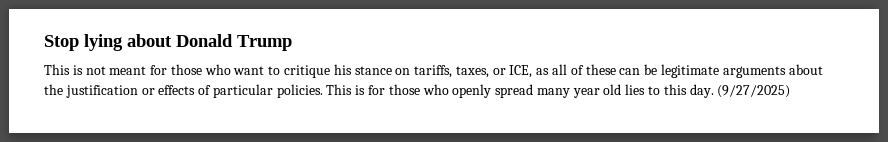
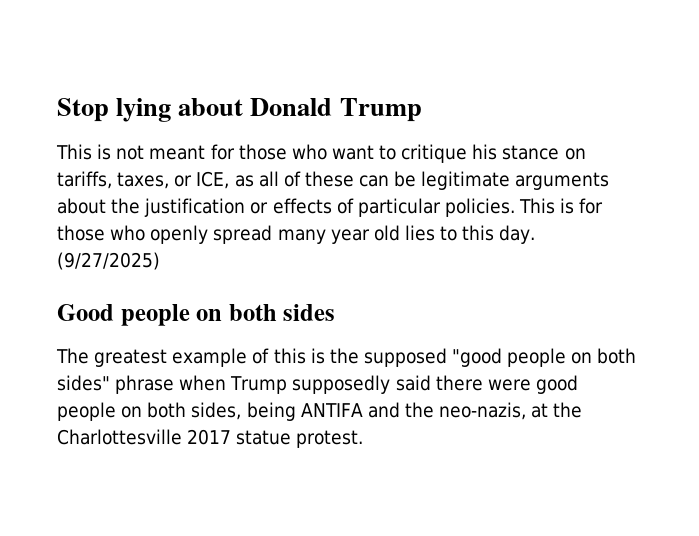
+ Good people on both sides
+ The greatest example of this is the supposed "good people on both sides" phrase when Trump supposedly said there were good people on both sides, being ANTIFA and the neo-nazis, at the Charlottesville 2017 statue protest.

